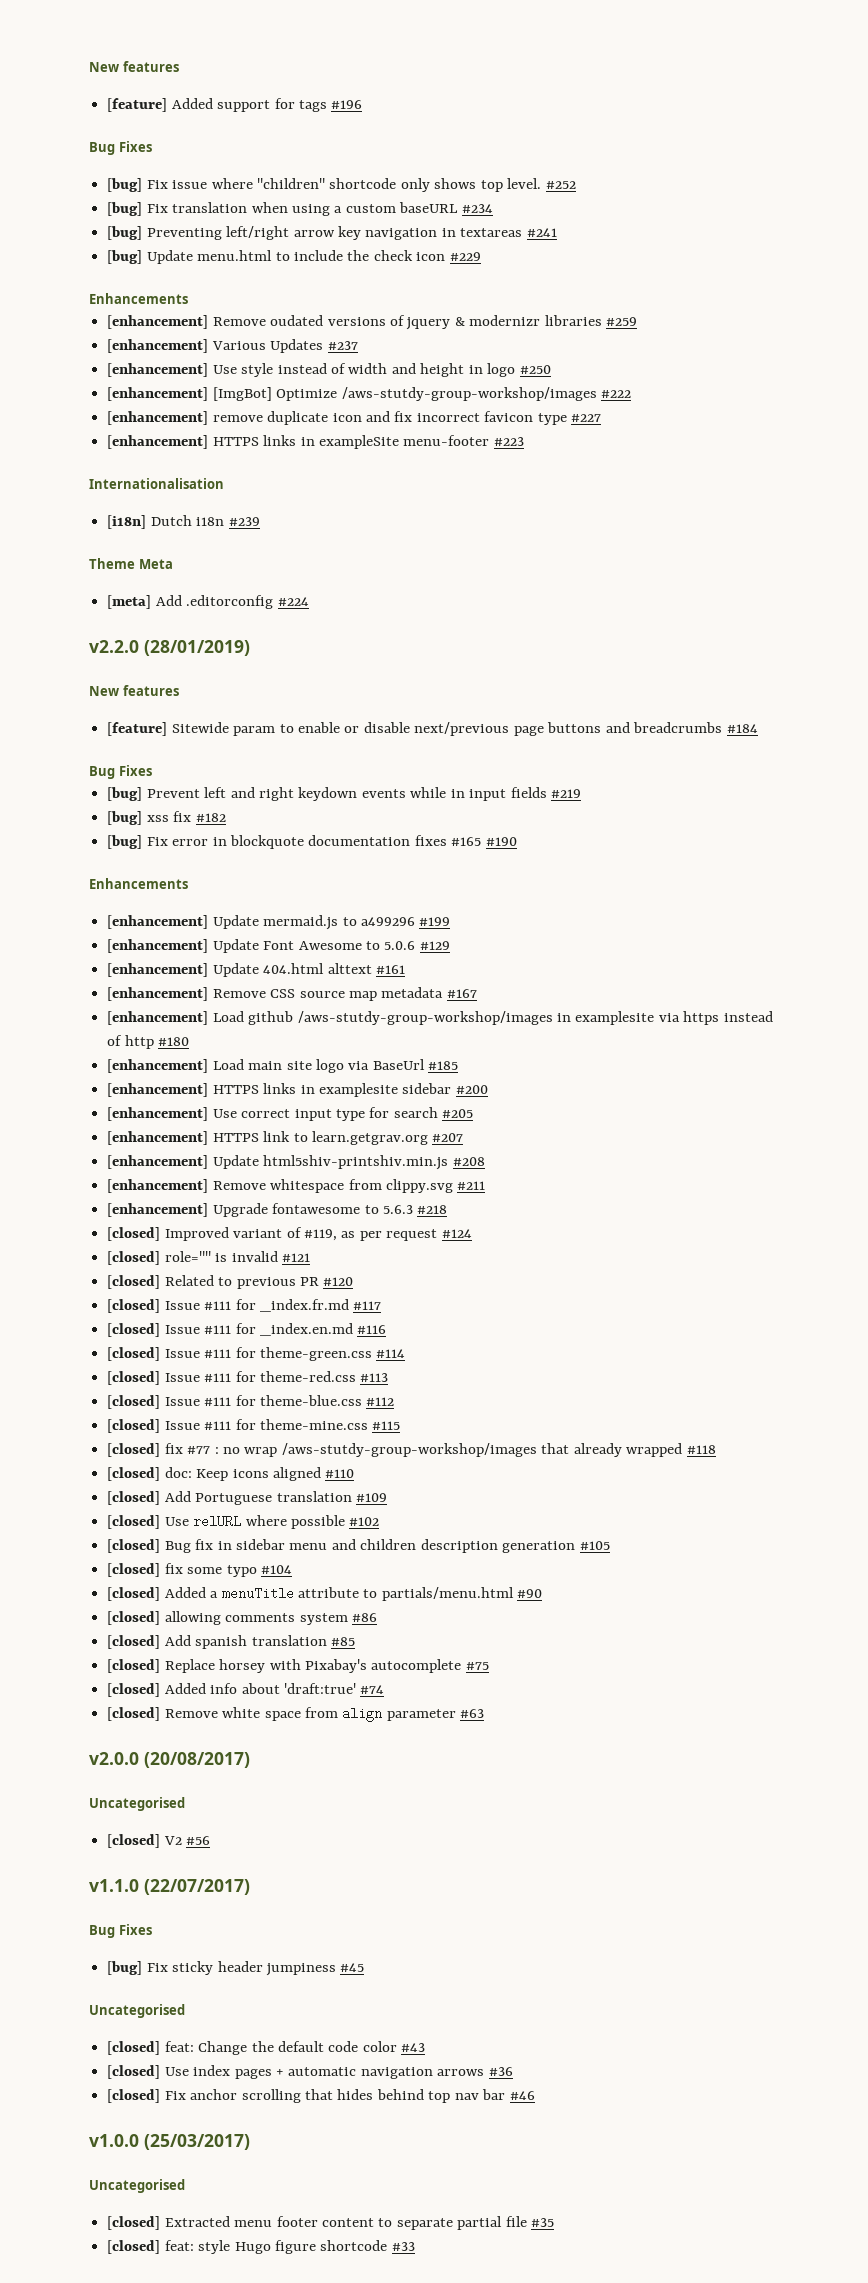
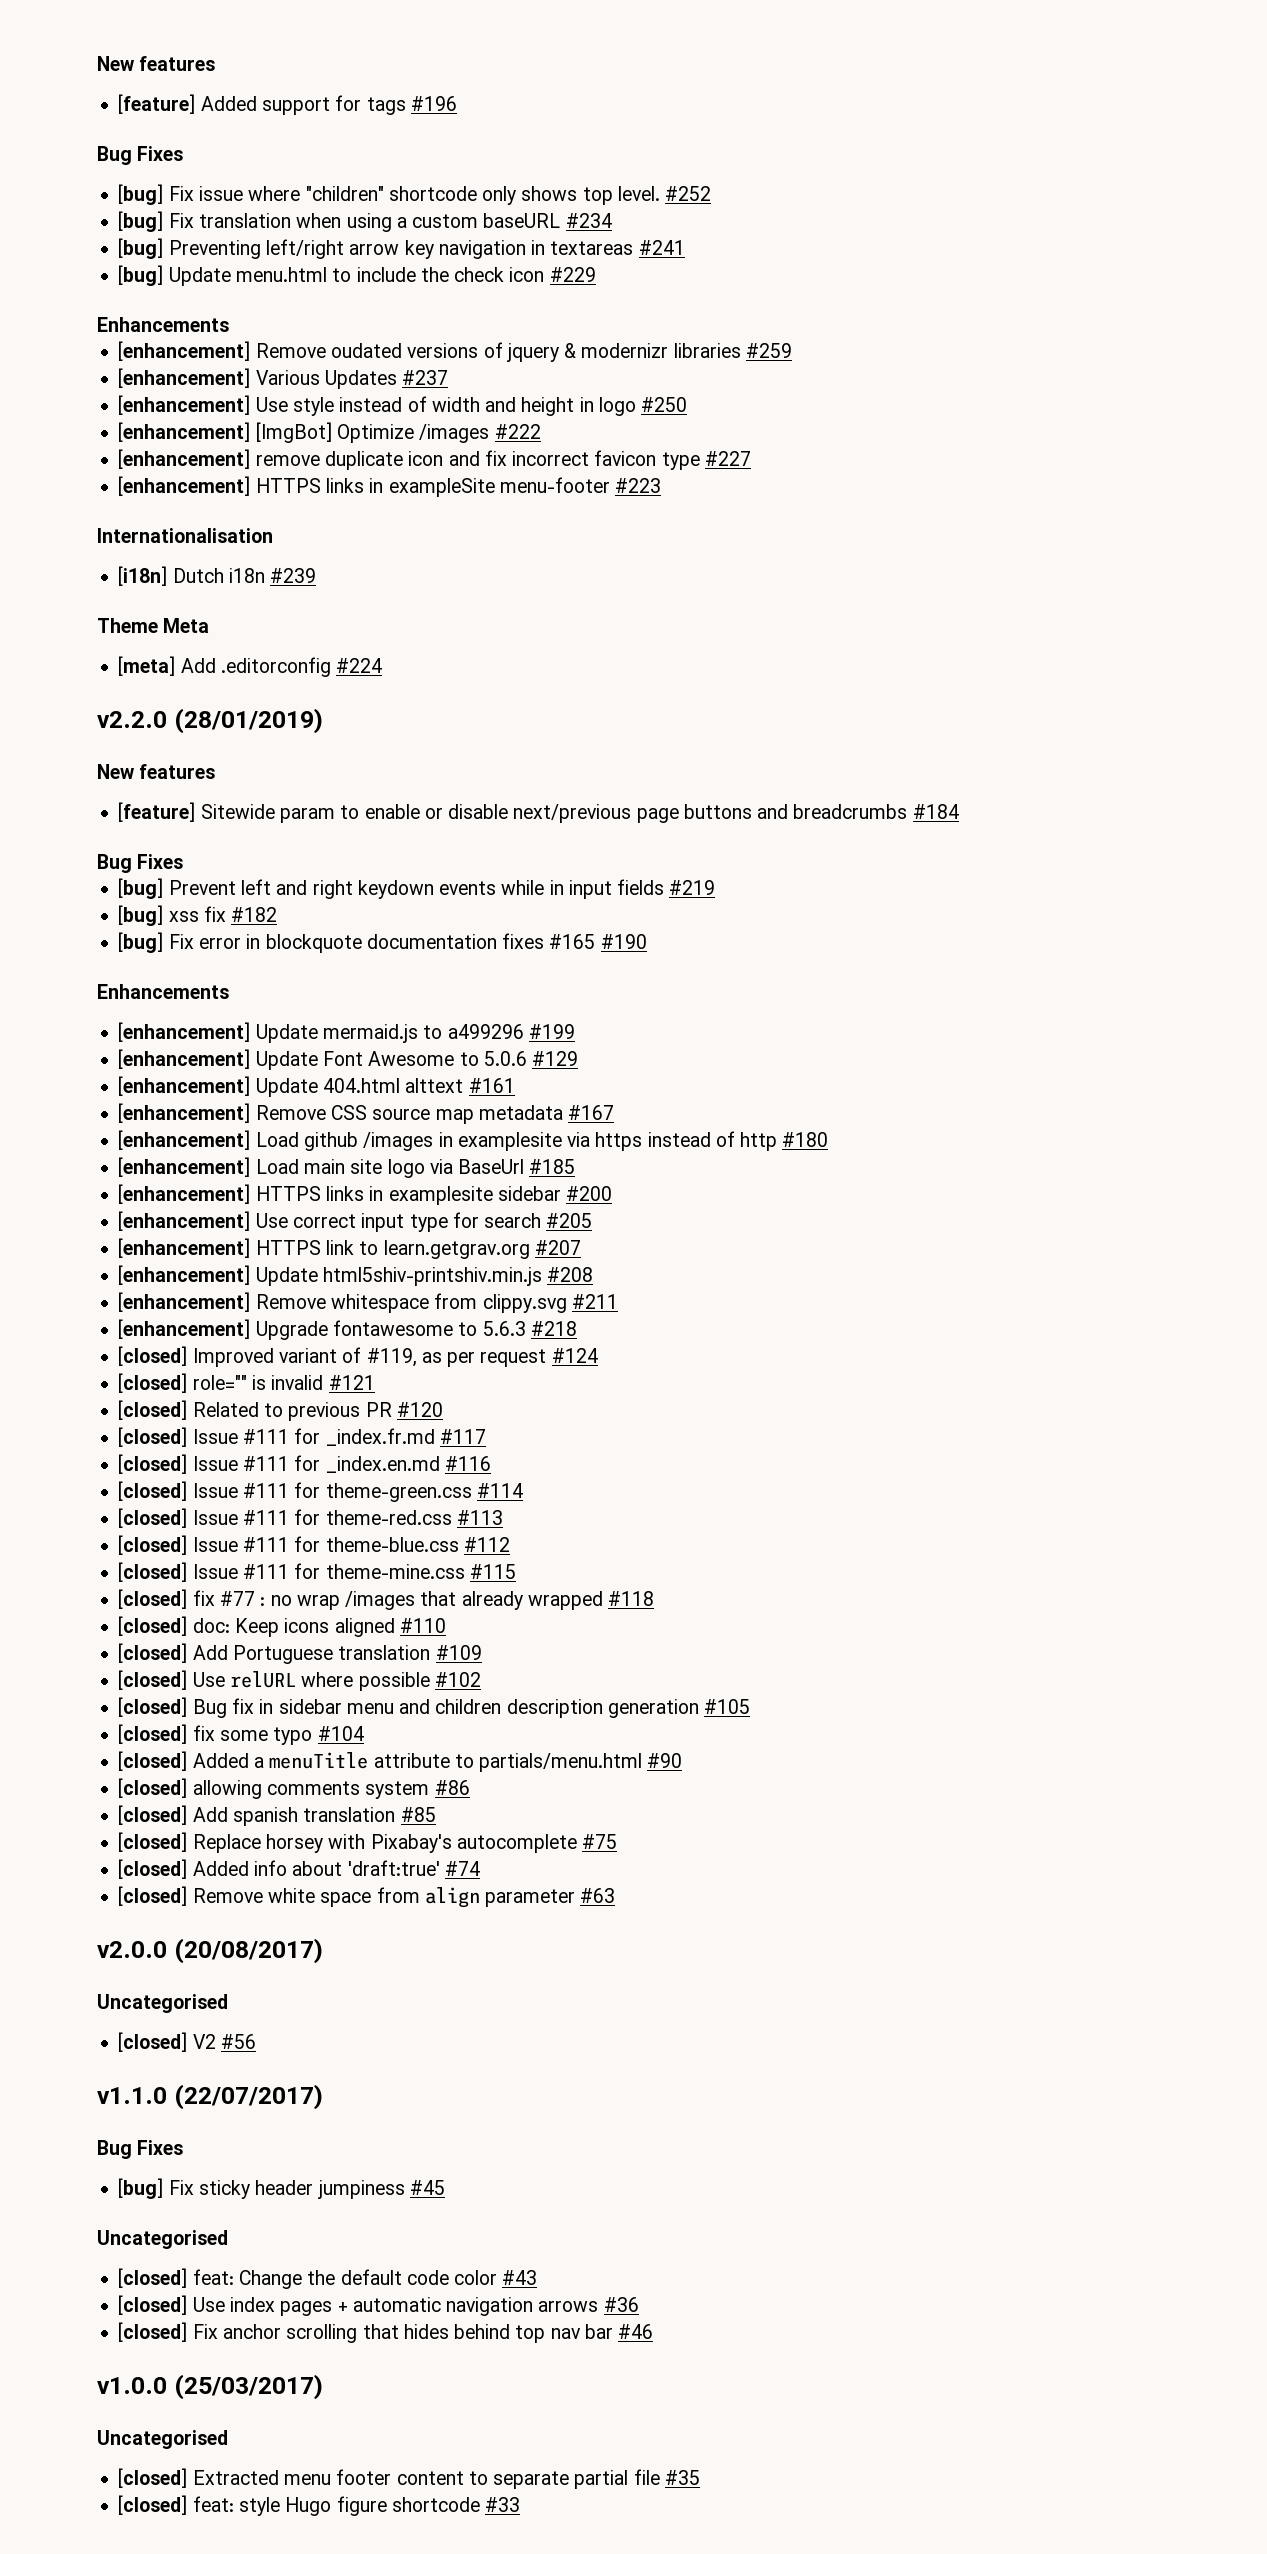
- [enhancement] [ImgBot] Optimize /aws-stutdy-group-workshop/images #222
+ [enhancement] [ImgBot] Optimize /images #222
- [enhancement] Load github /aws-stutdy-group-workshop/images in examplesite via https instead of http #180
+ [enhancement] Load github /images in examplesite via https instead of http #180
- [closed] fix #77 : no wrap /aws-stutdy-group-workshop/images that already wrapped #118
+ [closed] fix #77 : no wrap /images that already wrapped #118

